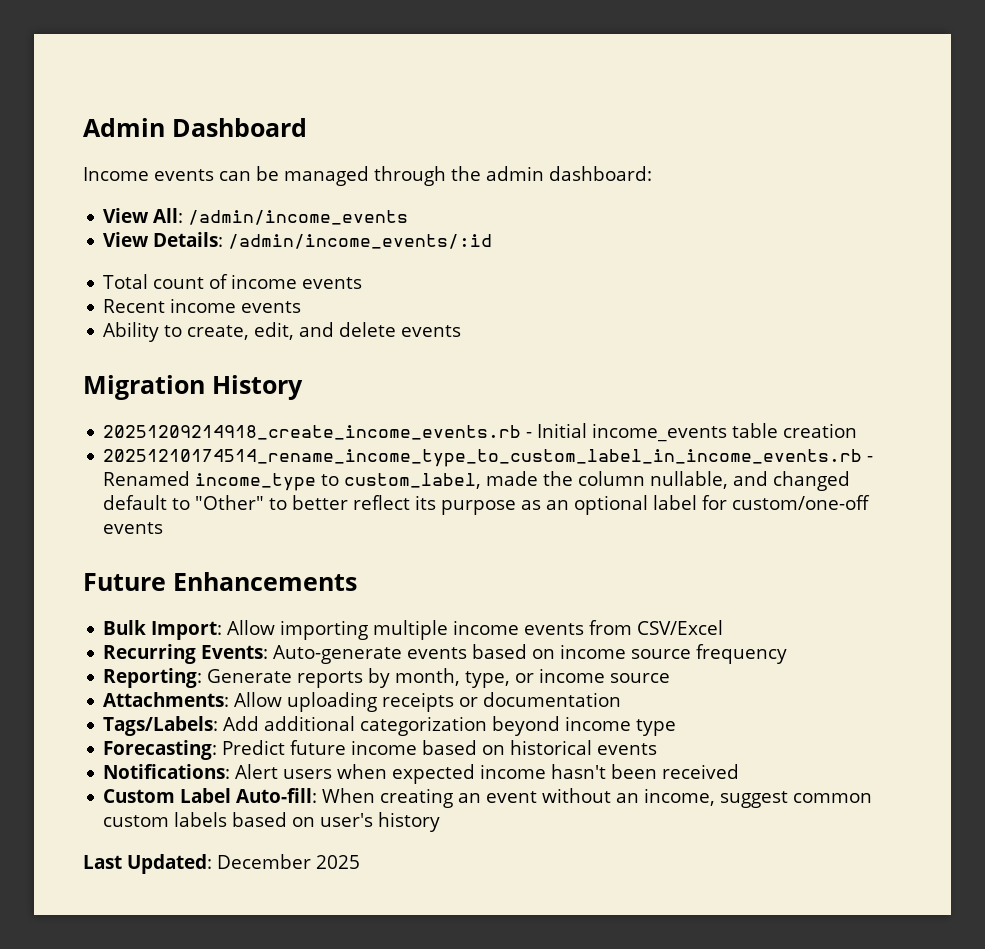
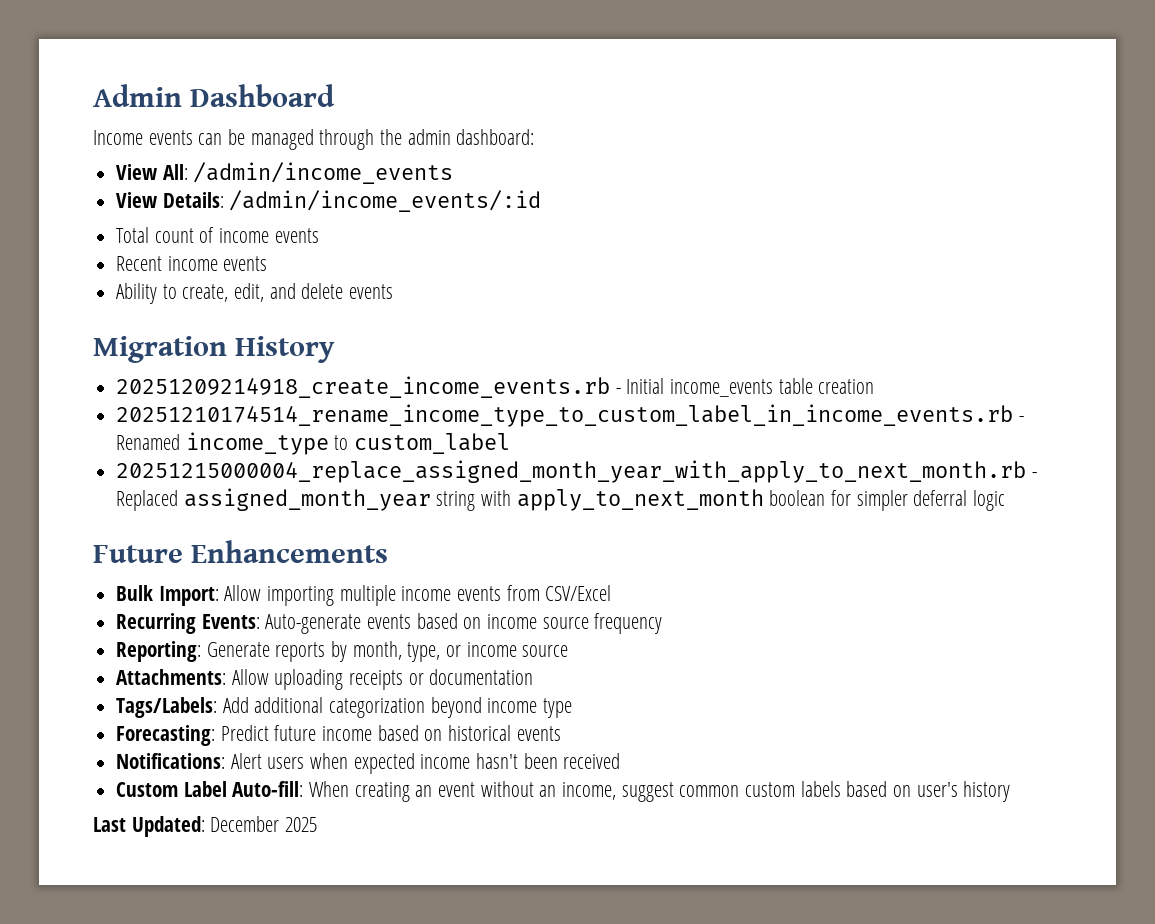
- 20251210174514_rename_income_type_to_custom_label_in_income_events.rb - Renamed income_type to custom_label, made the column nullable, and changed default to "Other" to better reflect its purpose as an optional label for custom/one-off events
+ 20251210174514_rename_income_type_to_custom_label_in_income_events.rb - Renamed income_type to custom_label
+ 20251215000004_replace_assigned_month_year_with_apply_to_next_month.rb - Replaced assigned_month_year string with apply_to_next_month boolean for simpler deferral logic

